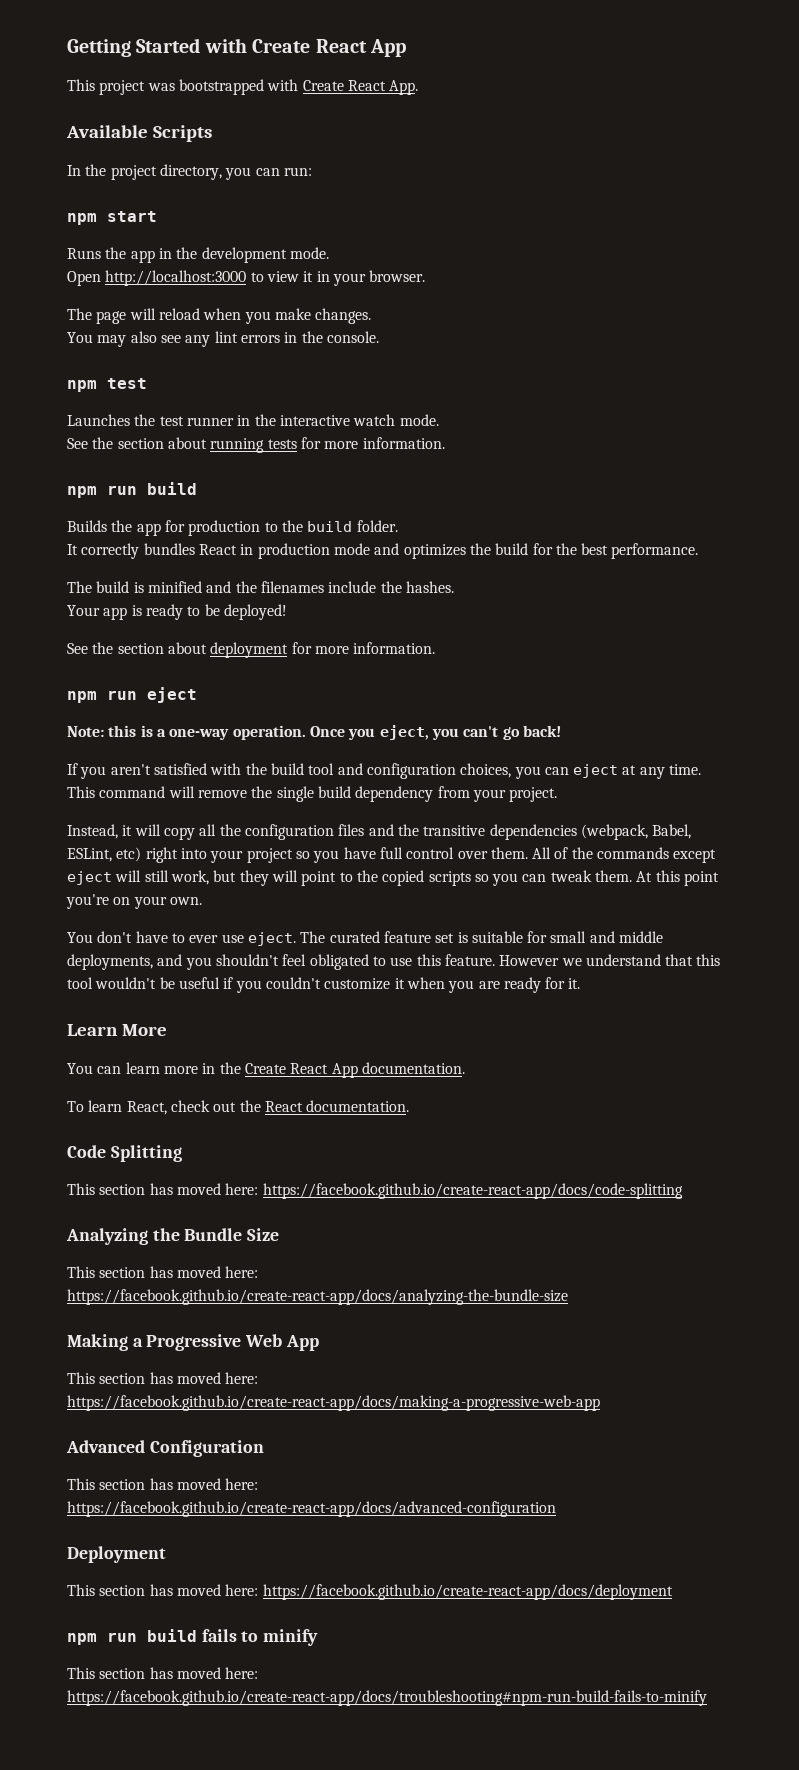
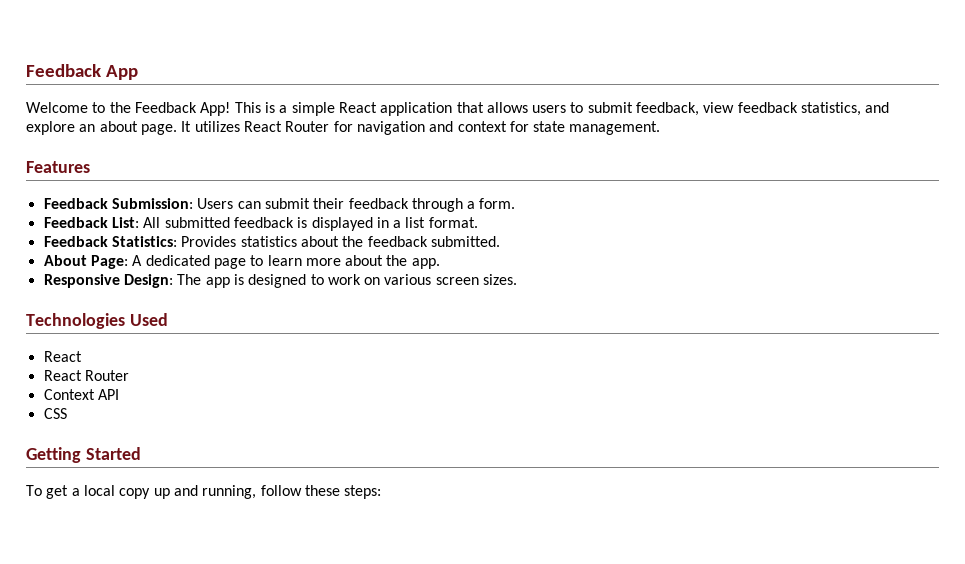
- Getting Started with Create React App
- This project was bootstrapped with Create React App.
- Available Scripts
- In the project directory, you can run:
- npm start
- Runs the app in the development mode.
- Open http://localhost:3000 to view it in your browser.
- The page will reload when you make changes.
- You may also see any lint errors in the console.
- npm test
- Launches the test runner in the interactive watch mode.
- See the section about running tests for more information.
- npm run build
- Builds the app for production to the build folder.
- It correctly bundles React in production mode and optimizes the build for the best performance.
- The build is minified and the filenames include the hashes.
- Your app is ready to be deployed!
- See the section about deployment for more information.
- npm run eject
- Note: this is a one-way operation. Once you eject, you can't go back!
- If you aren't satisfied with the build tool and configuration choices, you can eject at any time. This command will remove the single build dependency from your project.
- Instead, it will copy all the configuration files and the transitive dependencies (webpack, Babel, ESLint, etc) right into your project so you have full control over them. All of the commands except eject will still work, but they will point to the copied scripts so you can tweak them. At this point you're on your own.
- You don't have to ever use eject. The curated feature set is suitable for small and middle deployments, and you shouldn't feel obligated to use this feature. However we understand that this tool wouldn't be useful if you couldn't customize it when you are ready for it.
- Learn More
- You can learn more in the Create React App documentation.
- To learn React, check out the React documentation.
- Code Splitting
- This section has moved here: https://facebook.github.io/create-react-app/docs/code-splitting
- Analyzing the Bundle Size
- This section has moved here: https://facebook.github.io/create-react-app/docs/analyzing-the-bundle-size
- Making a Progressive Web App
- This section has moved here: https://facebook.github.io/create-react-app/docs/making-a-progressive-web-app
- Advanced Configuration
- This section has moved here: https://facebook.github.io/create-react-app/docs/advanced-configuration
- Deployment
- This section has moved here: https://facebook.github.io/create-react-app/docs/deployment
- npm run build fails to minify
- This section has moved here: https://facebook.github.io/create-react-app/docs/troubleshooting#npm-run-build-fails-to-minify
+ Feedback App
+ Welcome to the Feedback App! This is a simple React application that allows users to submit feedback, view feedback statistics, and explore an about page. It utilizes React Router for navigation and context for state management.
+ Features
+ Feedback Submission: Users can submit their feedback through a form.
+ Feedback List: All submitted feedback is displayed in a list format.
+ Feedback Statistics: Provides statistics about the feedback submitted.
+ About Page: A dedicated page to learn more about the app.
+ Responsive Design: The app is designed to work on various screen sizes.
+ Technologies Used
+ React
+ React Router
+ Context API
+ CSS
+ Getting Started
+ To get a local copy up and running, follow these steps:

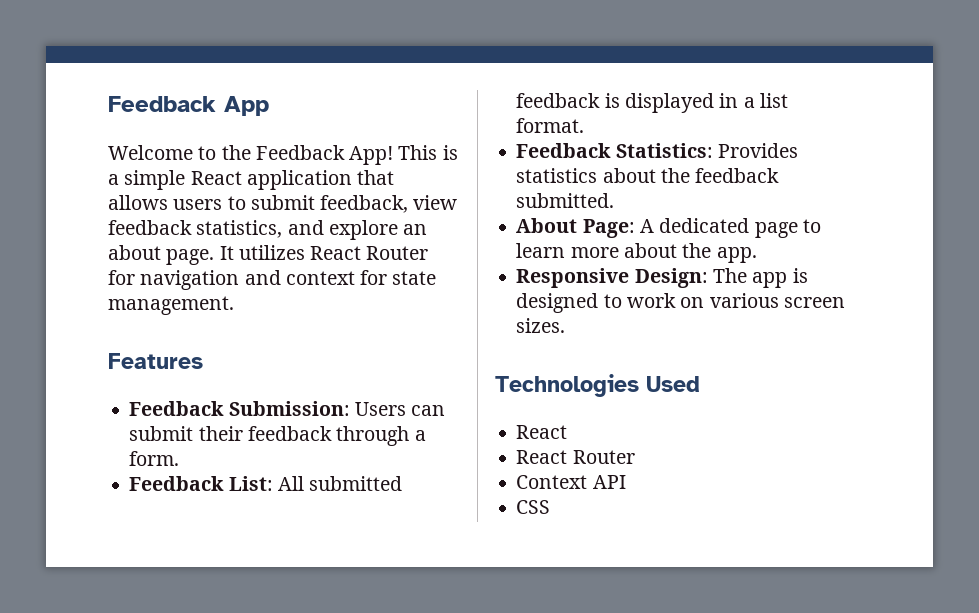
- Getting Started
- To get a local copy up and running, follow these steps:

